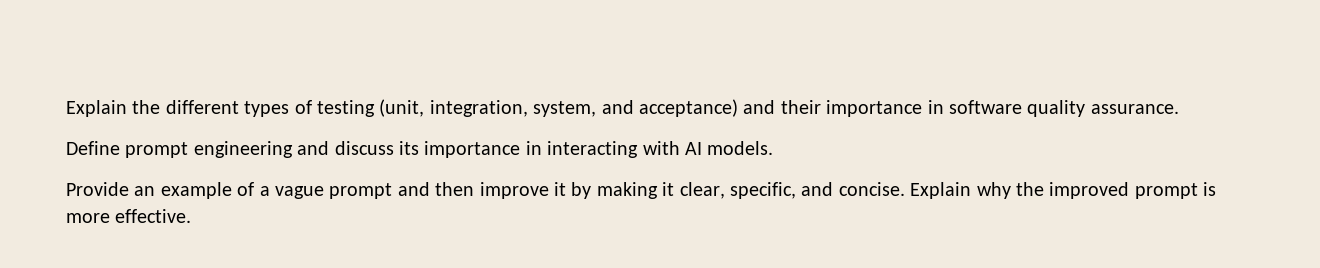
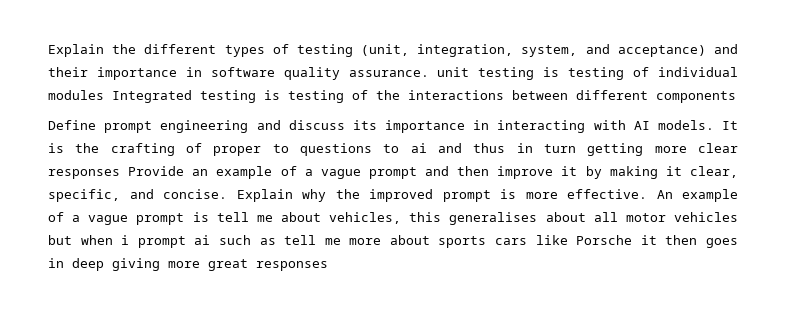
- Explain the different types of testing (unit, integration, system, and acceptance) and their importance in software quality assurance.
+ Explain the different types of testing (unit, integration, system, and acceptance) and their importance in software quality assurance. unit testing is testing of individual modules Integrated testing is testing of the interactions between different components
- Define prompt engineering and discuss its importance in interacting with AI models.
- Provide an example of a vague prompt and then improve it by making it clear, specific, and concise.
+ Define prompt engineering and discuss its importance in interacting with AI models. It is the crafting of proper to questions to ai and thus in turn getting more clear responses Provide an example of a vague prompt and then improve it by making it clear, specific, and concise.
+ An example of a vague prompt is tell me about vehicles, this generalises about all motor vehicles but when i prompt ai such as tell me more about sports cars like Porsche it then goes in deep giving more great responses

